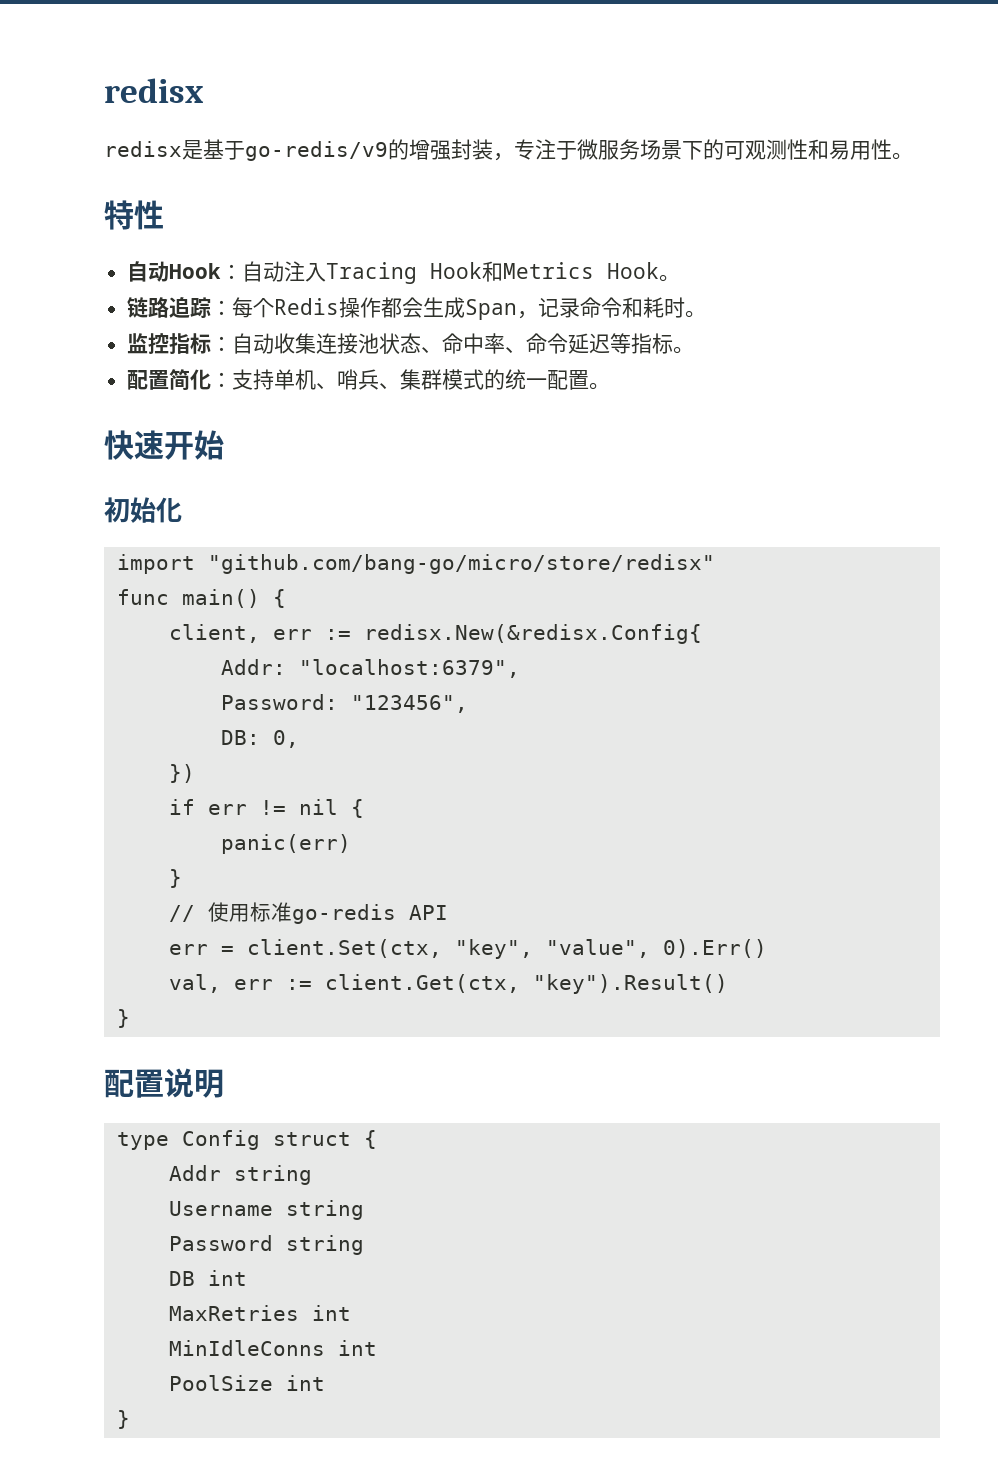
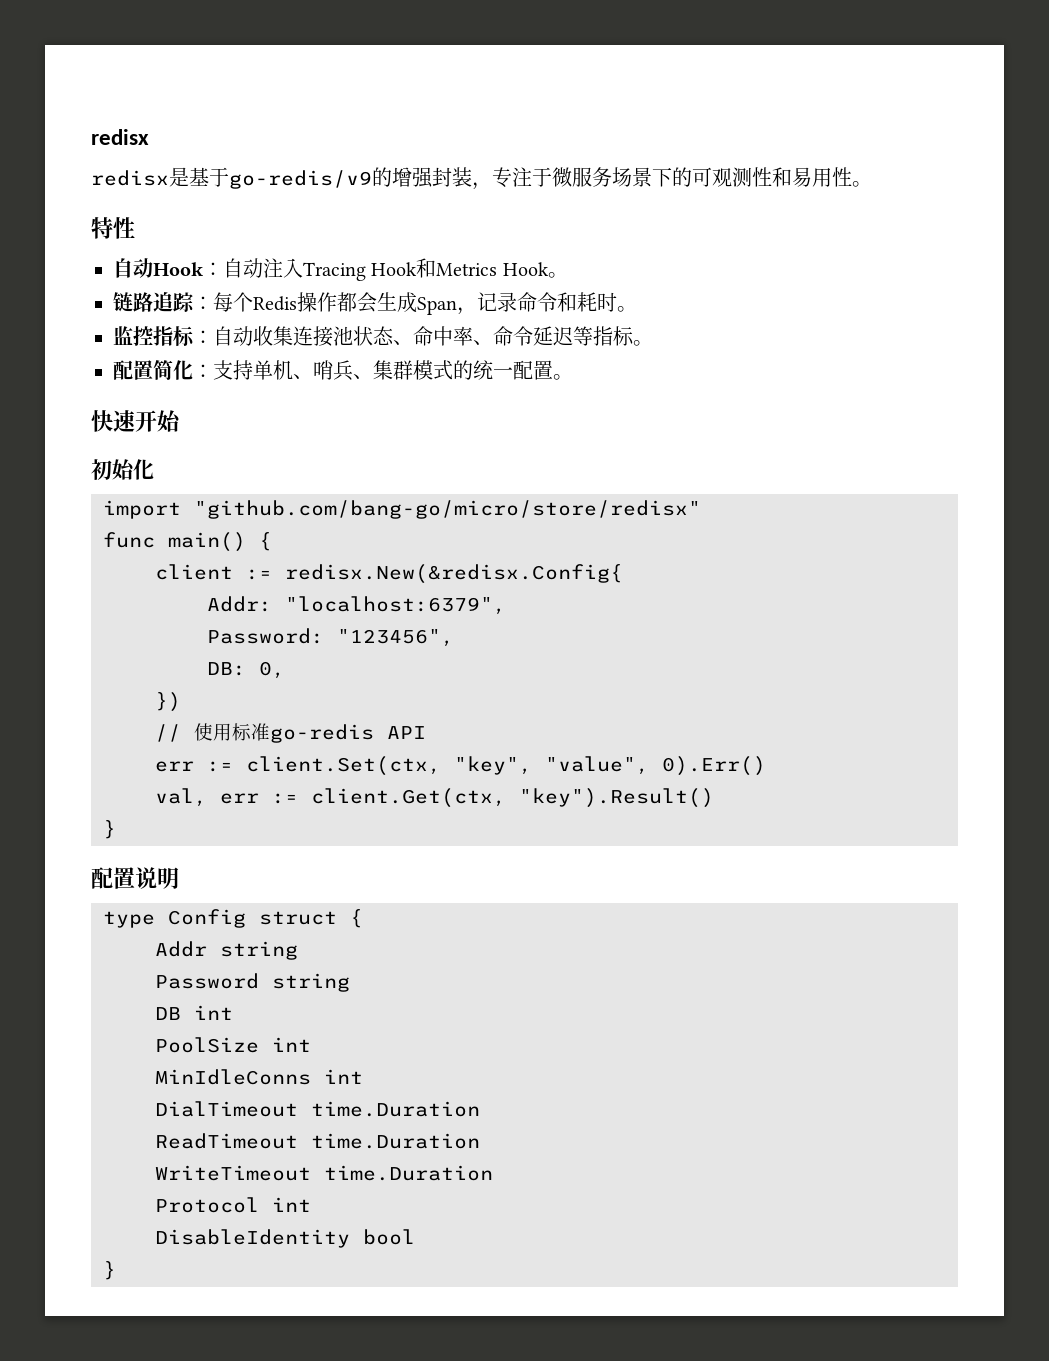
- client, err := redisx.New(&redisx.Config{
+ client := redisx.New(&redisx.Config{
- if err != nil {
- panic(err)
- }
- err = client.Set(ctx, "key", "value", 0).Err()
+ err := client.Set(ctx, "key", "value", 0).Err()
- Username string
- MaxRetries int
+ PoolSize int
- PoolSize int
+ DialTimeout time.Duration
+ ReadTimeout time.Duration
+ WriteTimeout time.Duration
+ Protocol int
+ DisableIdentity bool

